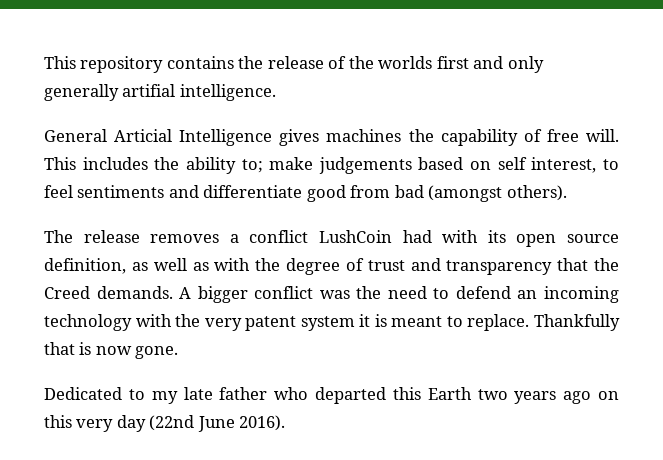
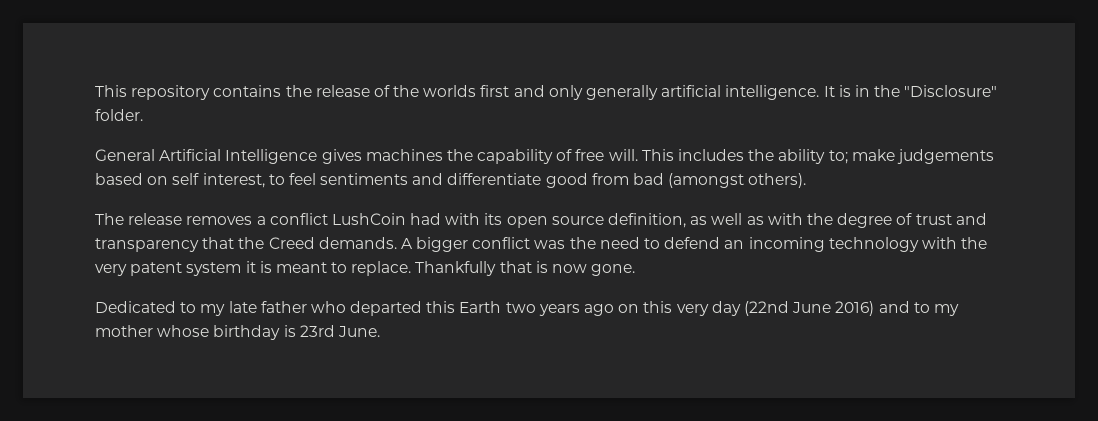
- This repository contains the release of the worlds first and only generally artifial intelligence.
+ This repository contains the release of the worlds first and only generally artificial intelligence. It is in the "Disclosure" folder.
- General Articial Intelligence gives machines the capability of free will.
+ General Artificial Intelligence gives machines the capability of free will.
- Dedicated to my late father who departed this Earth two years ago on this very day (22nd June 2016).
+ Dedicated to my late father who departed this Earth two years ago on this very day (22nd June 2016) and to my mother whose birthday is 23rd June.

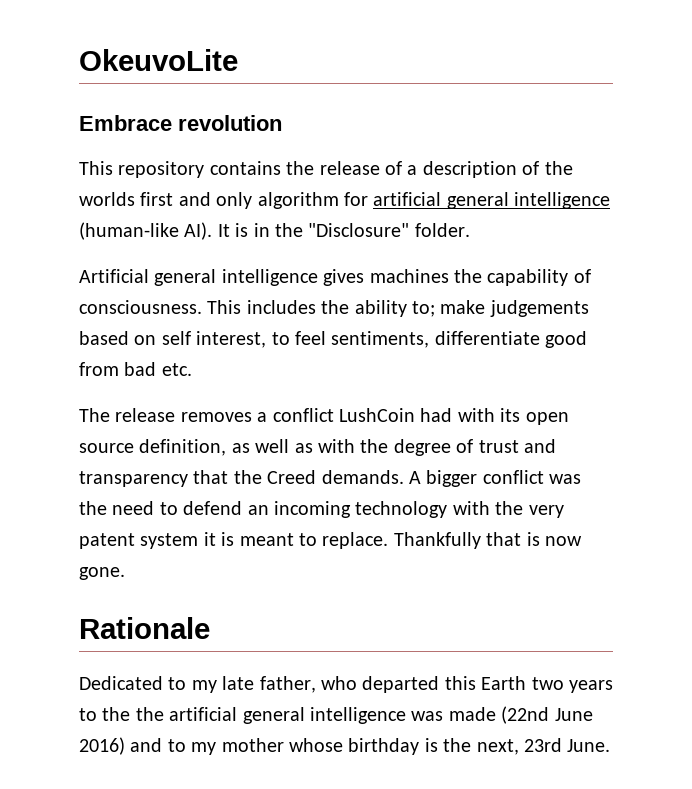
+ OkeuvoLite
+ Embrace revolution
- This repository contains the release of the worlds first and only generally artificial intelligence. It is in the "Disclosure" folder.
+ This repository contains the release of a description of the worlds first and only algorithm for artificial general intelligence (human-like AI). It is in the "Disclosure" folder.
- General Artificial Intelligence gives machines the capability of free will.
+ Artificial general intelligence gives machines the capability of consciousness.
- This includes the ability to; make judgements based on self interest, to feel sentiments and differentiate good from bad (amongst others).
+ This includes the ability to; make judgements based on self interest, to feel sentiments, differentiate good from bad etc.
+ Rationale
- Dedicated to my late father who departed this Earth two years ago on this very day (22nd June 2016) and to my mother whose birthday is 23rd June.
+ Dedicated to my late father, who departed this Earth two years to the the artificial general intelligence was made (22nd June 2016) and to my mother whose birthday is the next, 23rd June.

